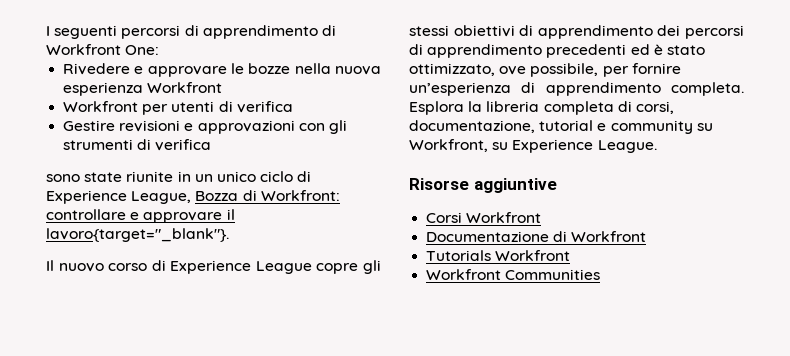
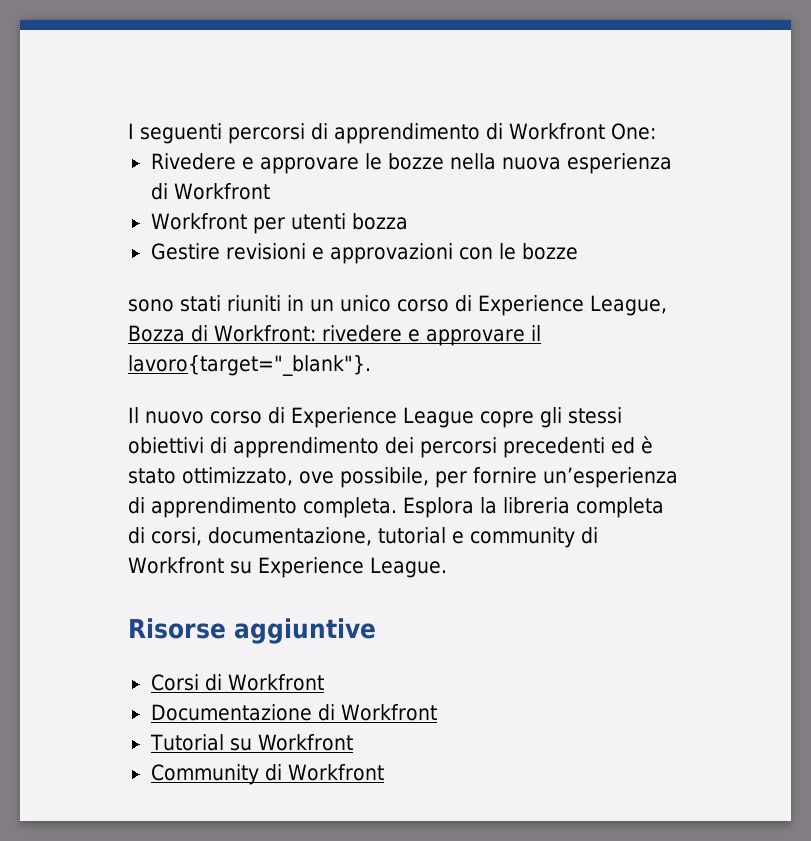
- Rivedere e approvare le bozze nella nuova esperienza Workfront
+ Rivedere e approvare le bozze nella nuova esperienza di Workfront
- Workfront per utenti di verifica
+ Workfront per utenti bozza
- Gestire revisioni e approvazioni con gli strumenti di verifica
+ Gestire revisioni e approvazioni con le bozze
- sono state riunite in un unico ciclo di Experience League, Bozza di Workfront: controllare e approvare il lavoro{target="_blank"}.
+ sono stati riuniti in un unico corso di Experience League, Bozza di Workfront: rivedere e approvare il lavoro{target="_blank"}.
- Il nuovo corso di Experience League copre gli stessi obiettivi di apprendimento dei percorsi di apprendimento precedenti ed è stato ottimizzato, ove possibile, per fornire un’esperienza di apprendimento completa.
+ Il nuovo corso di Experience League copre gli stessi obiettivi di apprendimento dei percorsi precedenti ed è stato ottimizzato, ove possibile, per fornire un’esperienza di apprendimento completa.
- Esplora la libreria completa di corsi, documentazione, tutorial e community su Workfront, su Experience League.
+ Esplora la libreria completa di corsi, documentazione, tutorial e community di Workfront su Experience League.
- Corsi Workfront
+ Corsi di Workfront
- Tutorials Workfront
- Workfront Communities
+ Tutorial su Workfront
+ Community di Workfront

